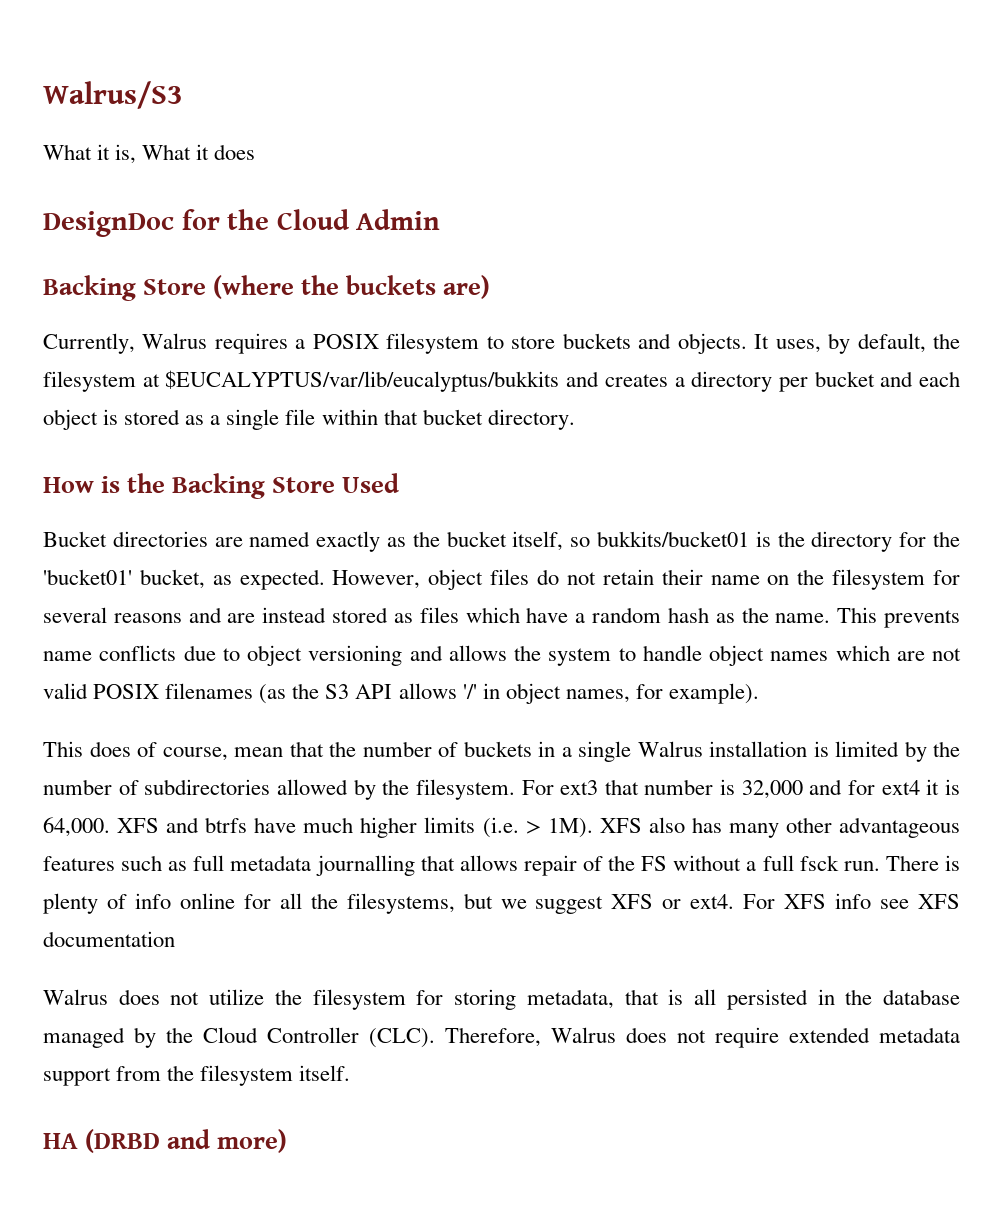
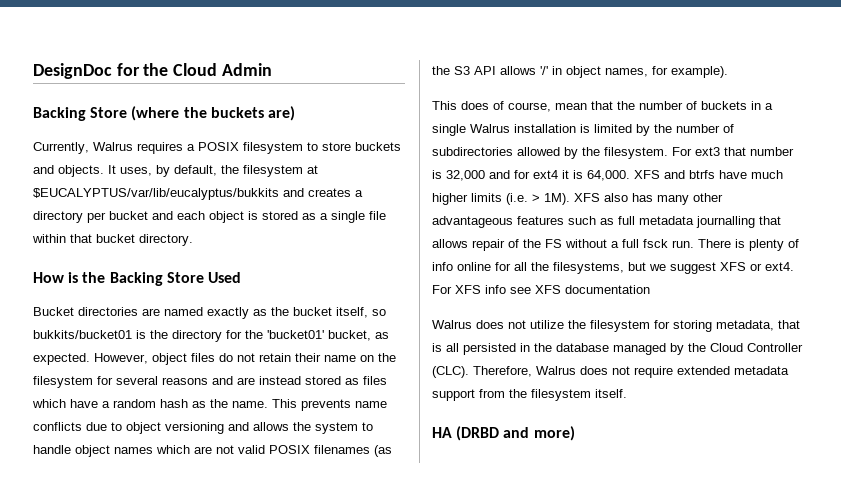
- Walrus/S3
- What it is, What it does

